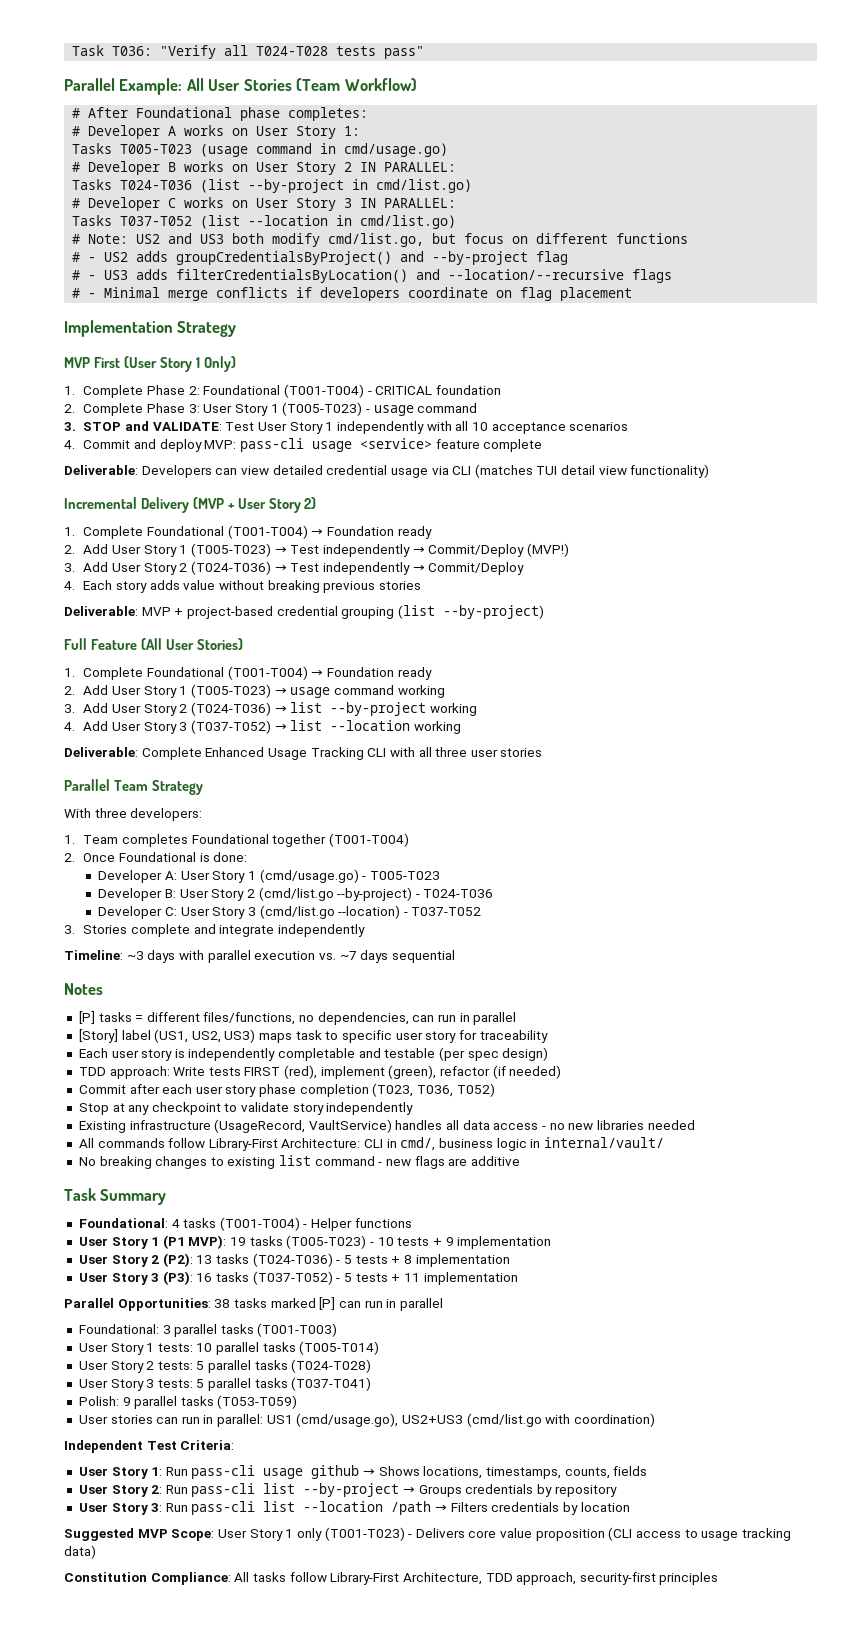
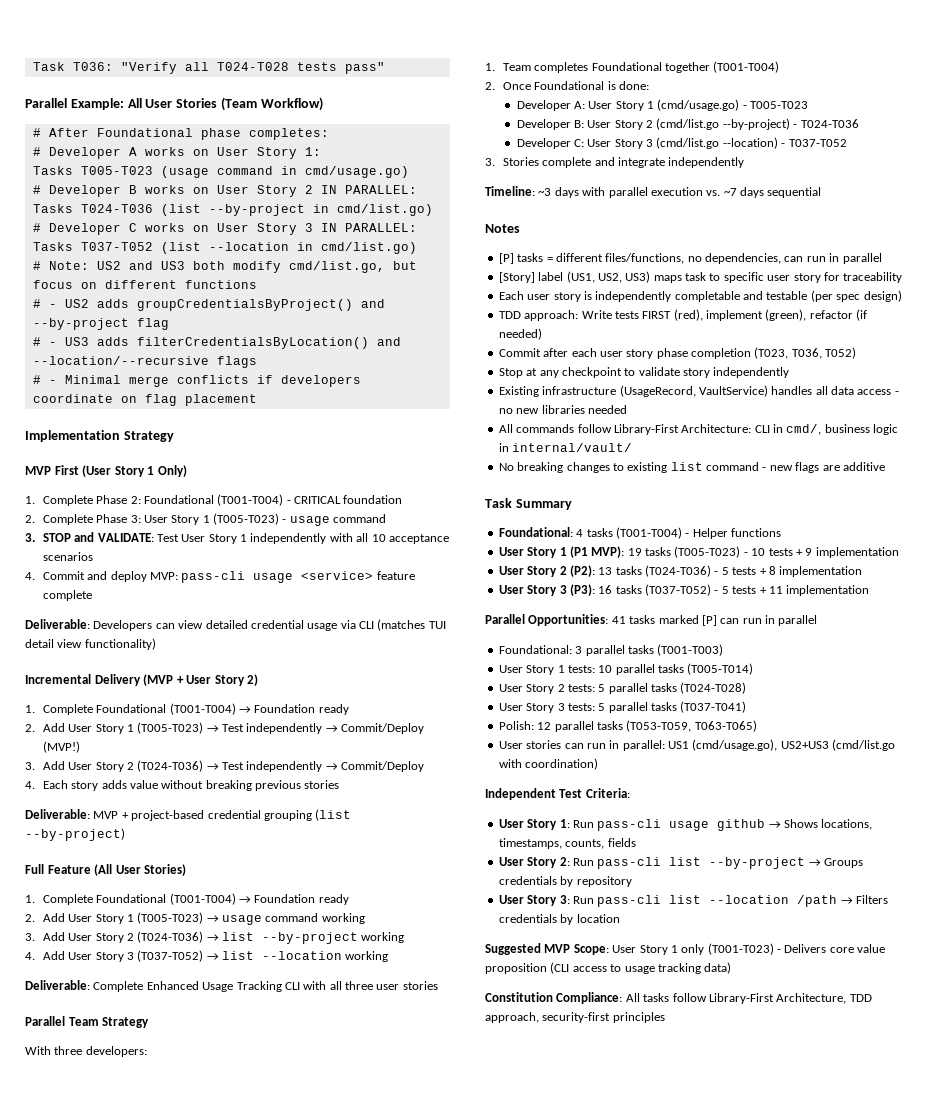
- Parallel Opportunities: 38 tasks marked [P] can run in parallel
+ Parallel Opportunities: 41 tasks marked [P] can run in parallel
- Polish: 9 parallel tasks (T053-T059)
+ Polish: 12 parallel tasks (T053-T059, T063-T065)

